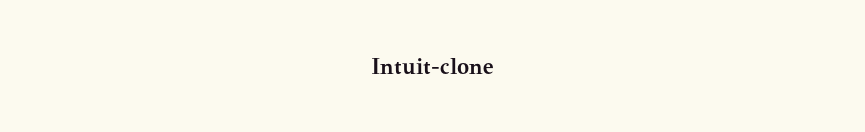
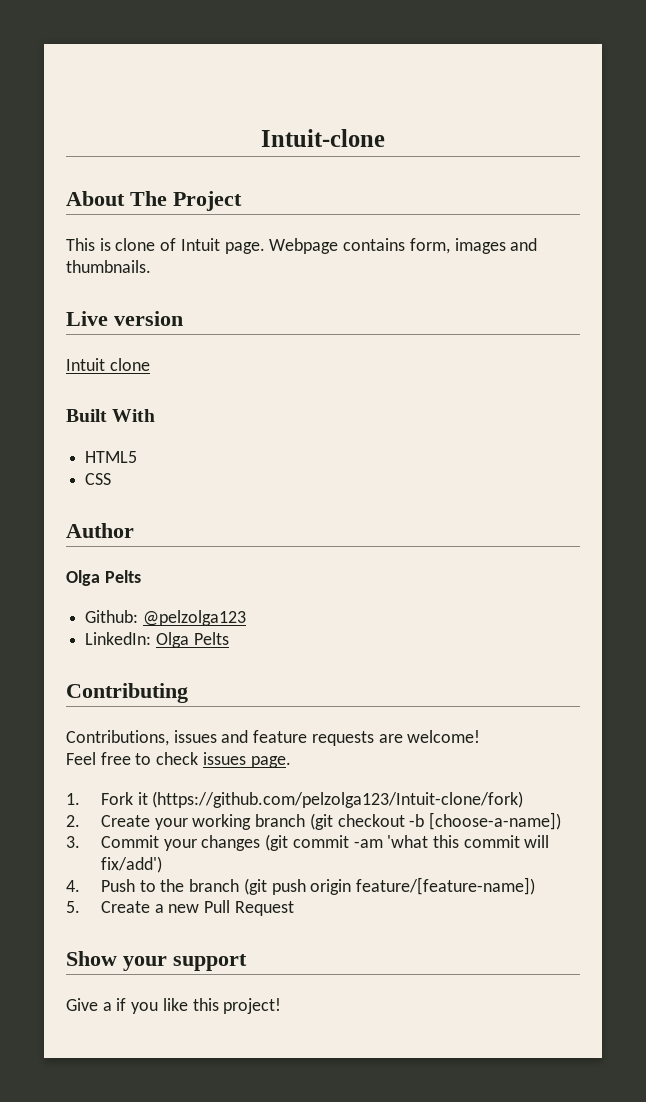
+ About The Project
+ This is clone of Intuit page. Webpage contains form, images and thumbnails.
+ Live version
+ Intuit clone
+ Built With
+ HTML5
+ CSS
+ Author
+ Olga Pelts
+ Github: @pelzolga123
+ LinkedIn: Olga Pelts
+ Contributing
+ Contributions, issues and feature requests are welcome!
+ Feel free to check issues page.
+ 1. Fork it (https://github.com/pelzolga123/Intuit-clone/fork)
+ 2. Create your working branch (git checkout -b [choose-a-name])
+ 3. Commit your changes (git commit -am 'what this commit will fix/add')
+ 4. Push to the branch (git push origin feature/[feature-name])
+ 5. Create a new Pull Request
+ Show your support
+ Give a if you like this project!

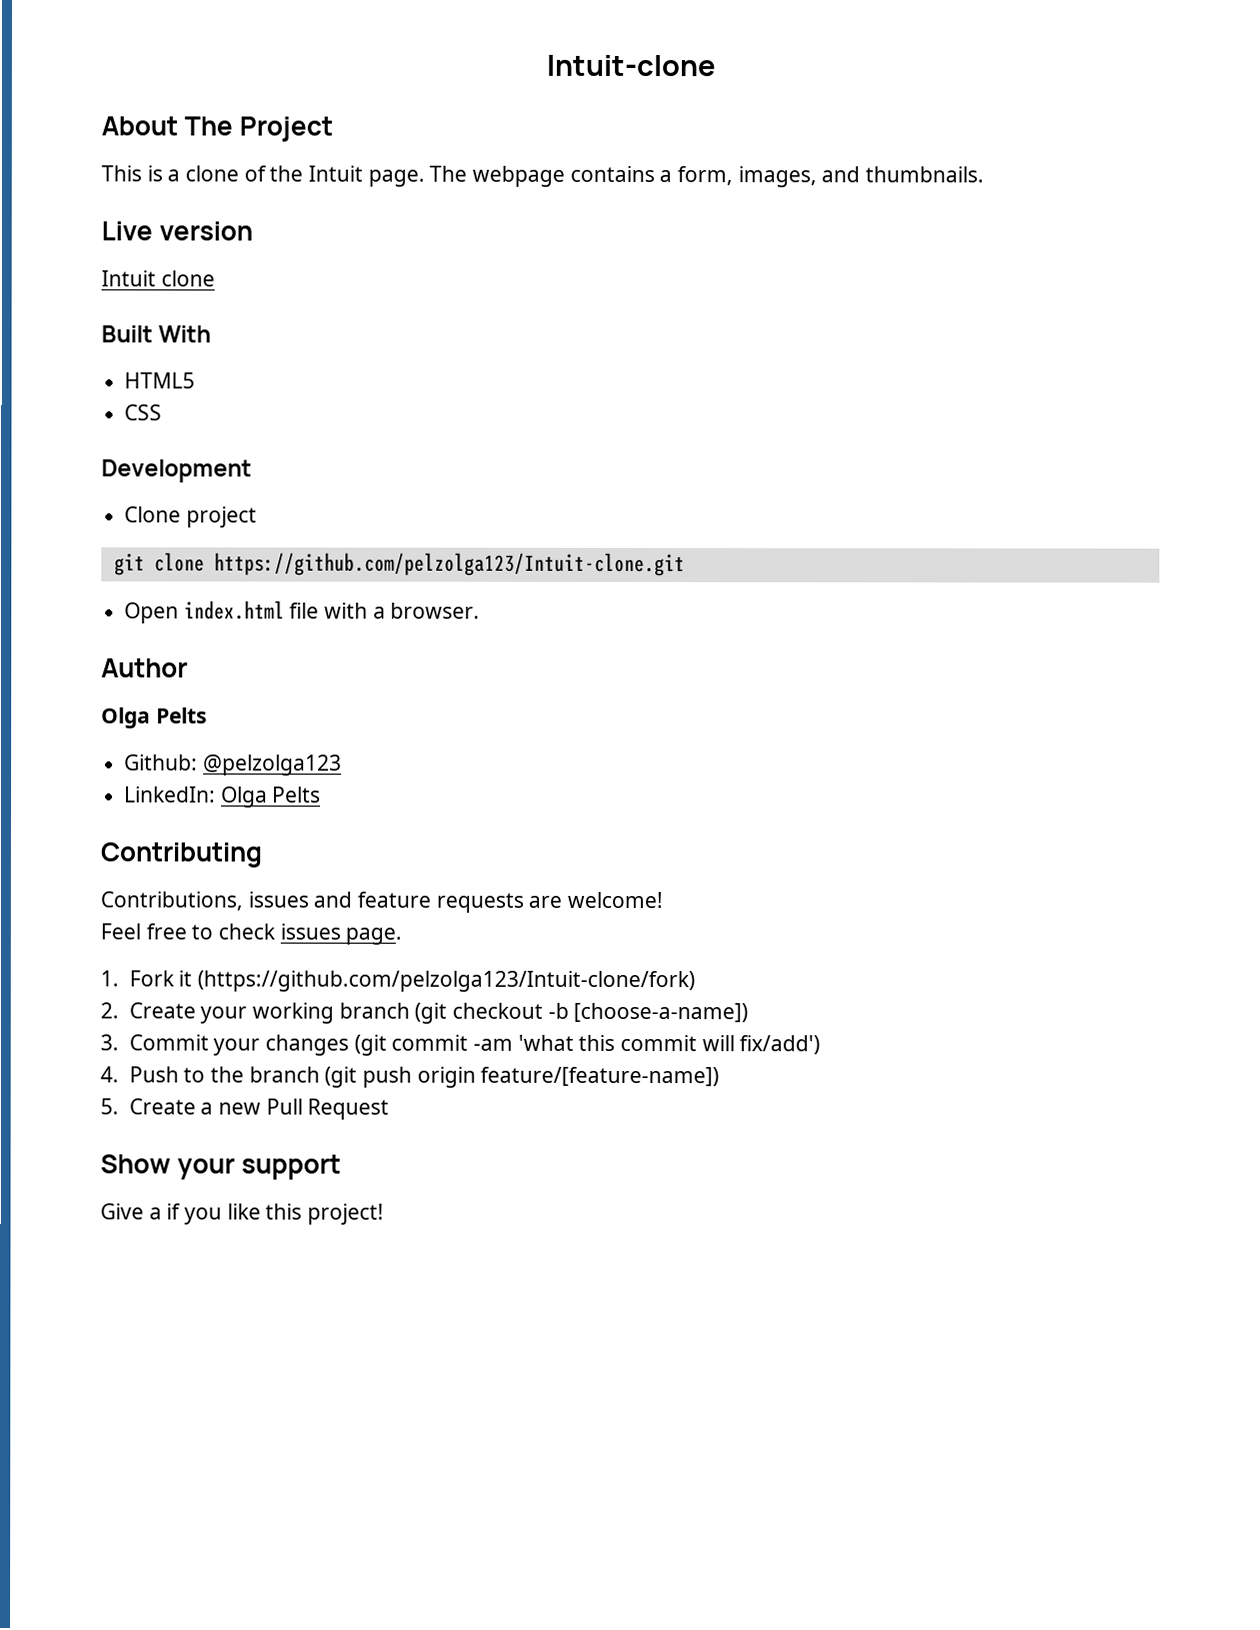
- This is clone of Intuit page.
+ This is a clone of the Intuit page.
- Webpage contains form, images and thumbnails.
+ The webpage contains a form, images, and thumbnails.
+ Development
+ Clone project
+ git clone https://github.com/pelzolga123/Intuit-clone.git
+ Open index.html file with a browser.

